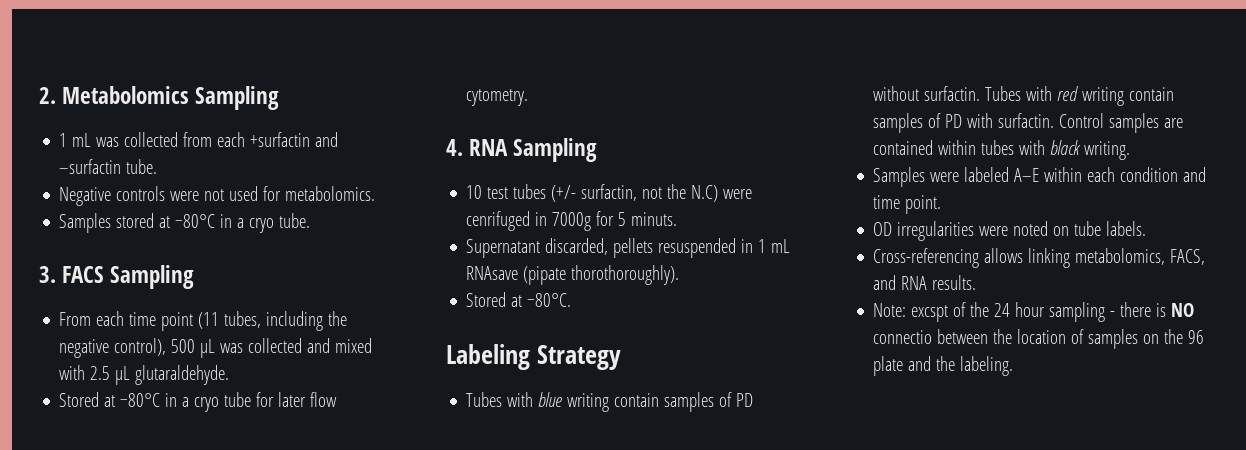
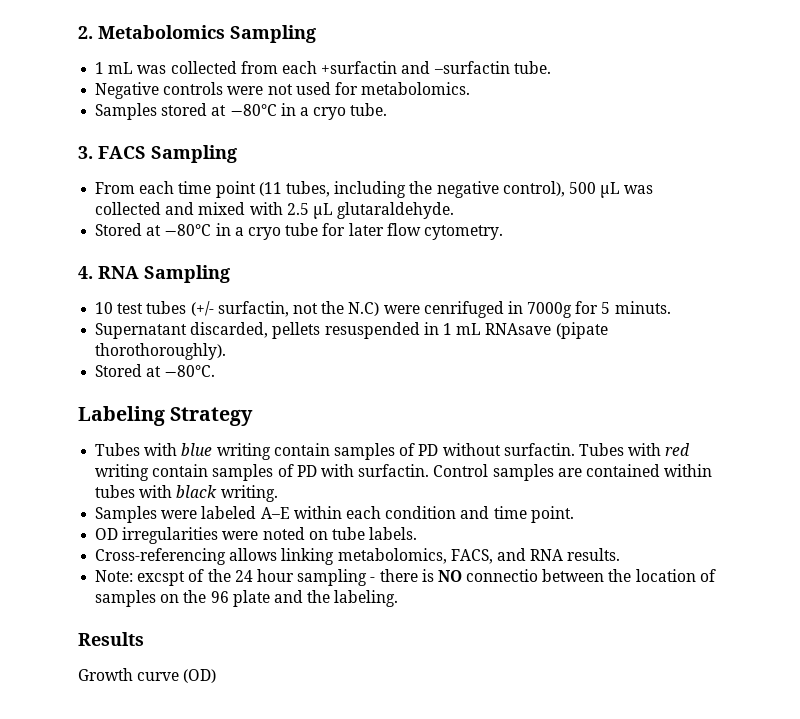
+ Results
+ Growth curve (OD)

